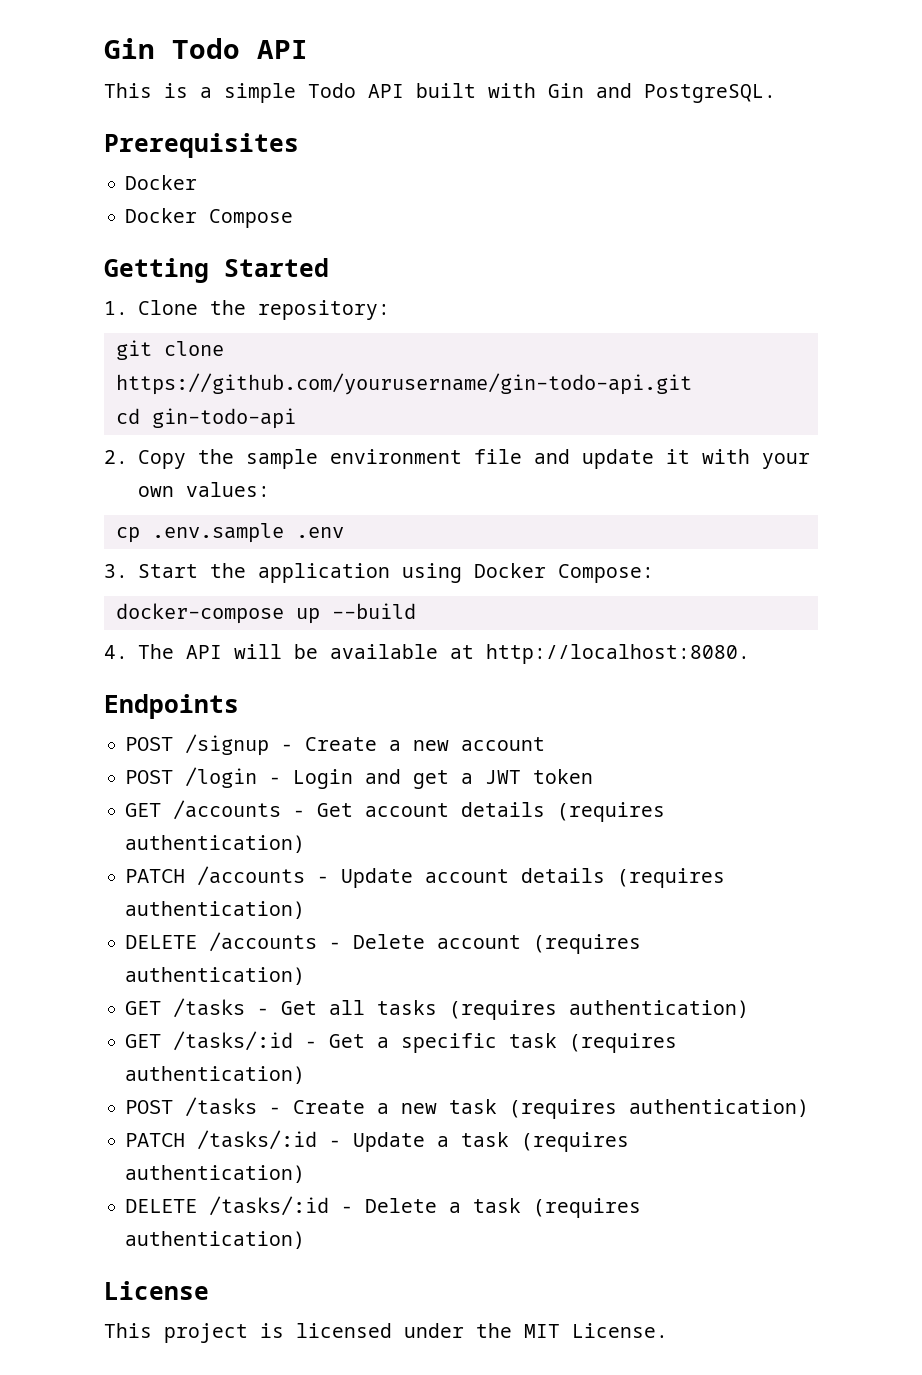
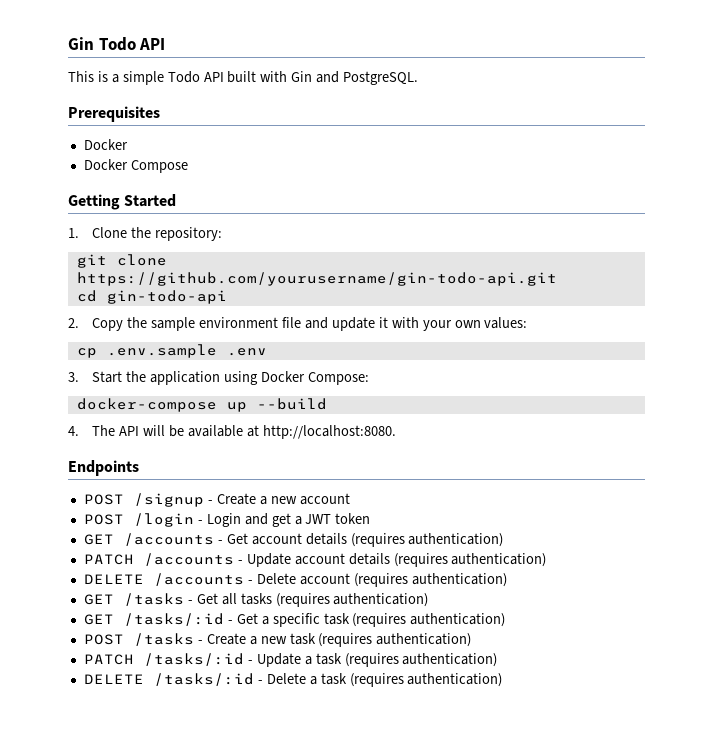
- License
- This project is licensed under the MIT License.

